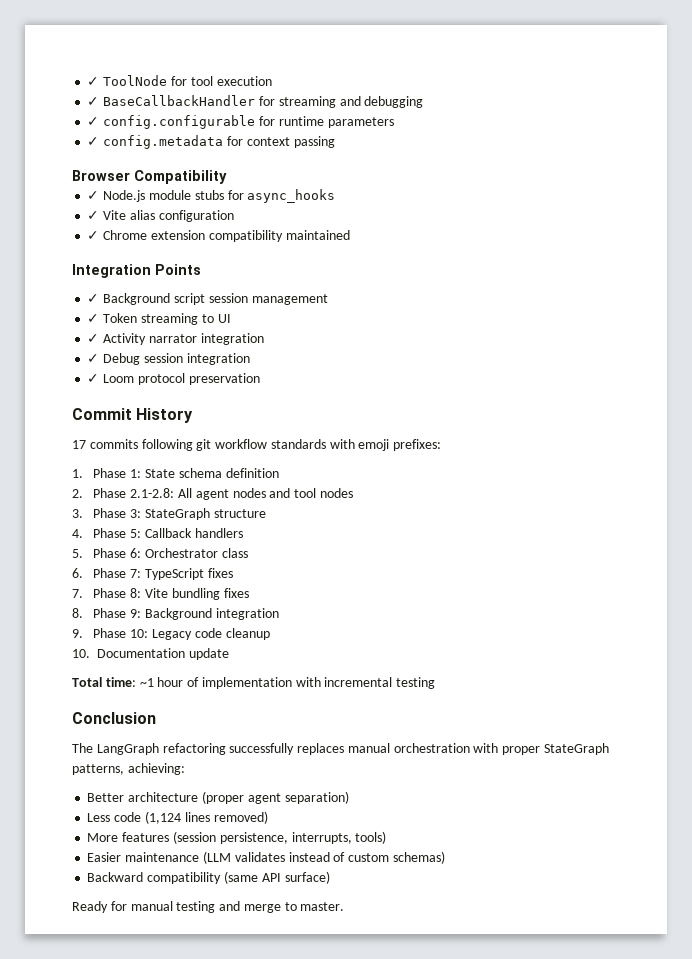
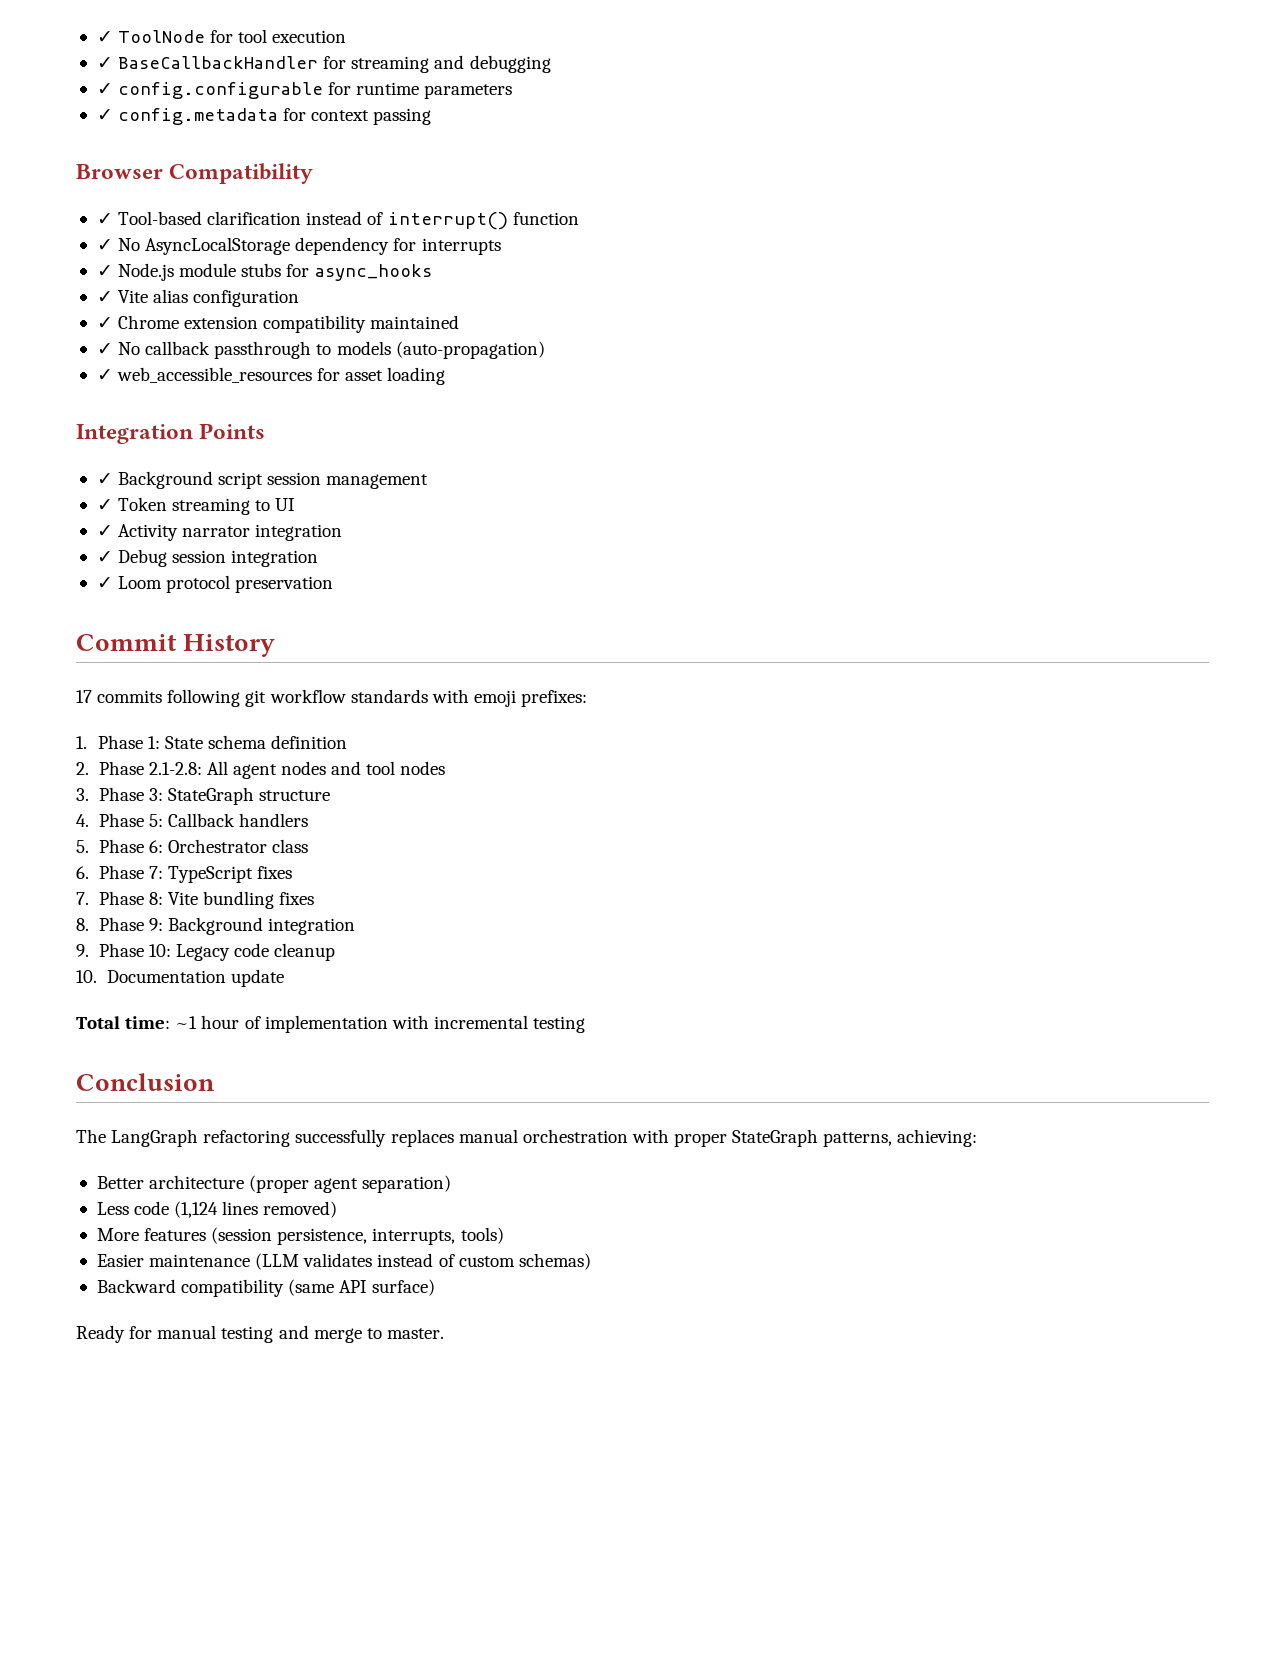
+ ✓ Tool-based clarification instead of interrupt() function
+ ✓ No AsyncLocalStorage dependency for interrupts
+ ✓ No callback passthrough to models (auto-propagation)
+ ✓ web_accessible_resources for asset loading

